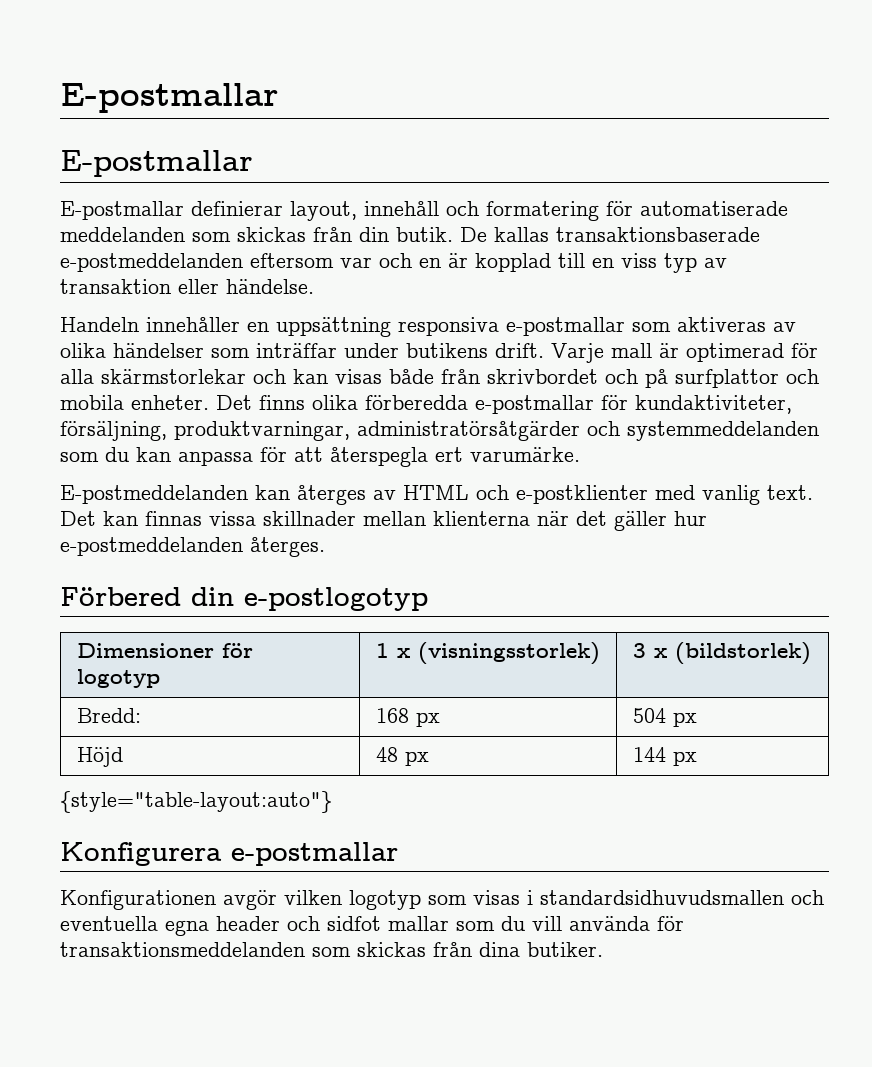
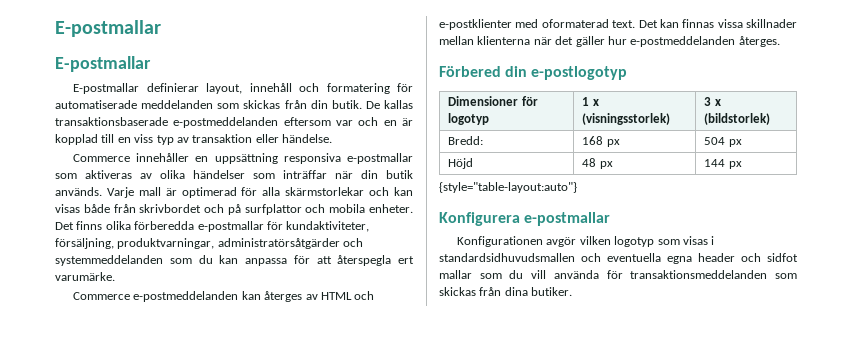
- Handeln innehåller en uppsättning responsiva e-postmallar som aktiveras av olika händelser som inträffar under butikens drift.
+ Commerce innehåller en uppsättning responsiva e-postmallar som aktiveras av olika händelser som inträffar när din butik används.
- E-postmeddelanden kan återges av HTML och e-postklienter med vanlig text.
+ Commerce e-postmeddelanden kan återges av HTML och e-postklienter med oformaterad text.

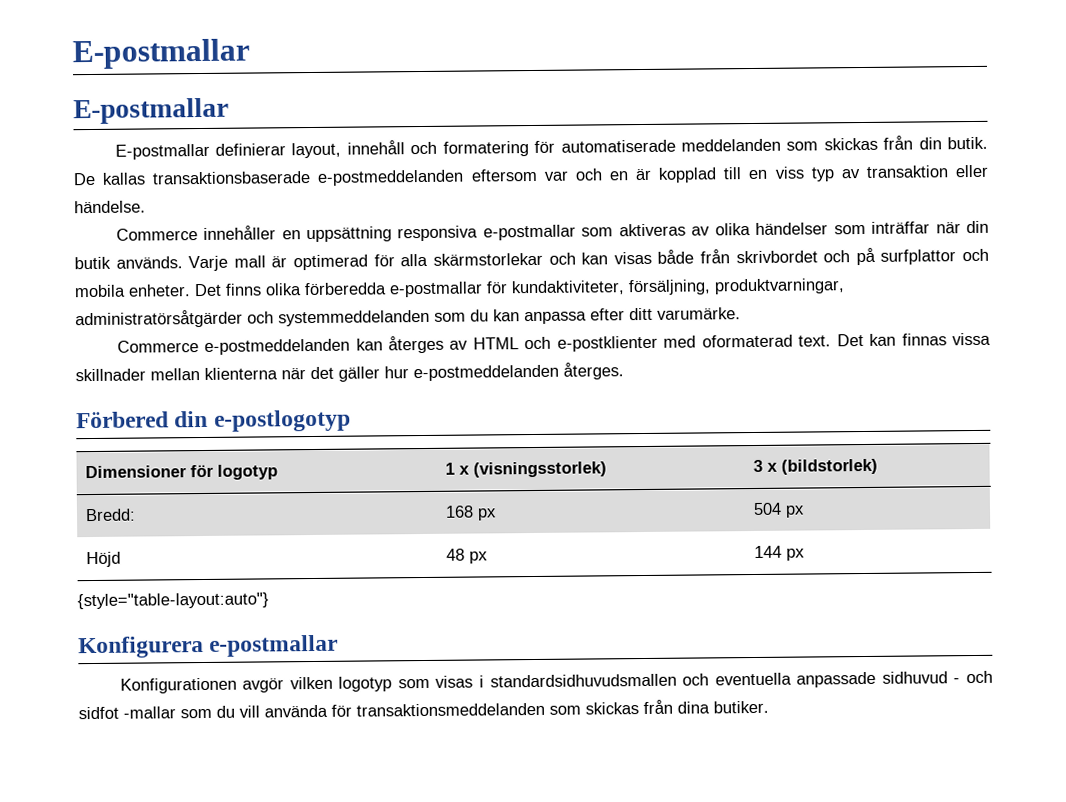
- Det finns olika förberedda e-postmallar för kundaktiviteter, försäljning, produktvarningar, administratörsåtgärder och systemmeddelanden som du kan anpassa för att återspegla ert varumärke.
+ Det finns olika förberedda e-postmallar för kundaktiviteter, försäljning, produktvarningar, administratörsåtgärder och systemmeddelanden som du kan anpassa efter ditt varumärke.
- Konfigurationen avgör vilken logotyp som visas i standardsidhuvudsmallen och eventuella egna header och sidfot mallar som du vill använda för transaktionsmeddelanden som skickas från dina butiker.
+ Konfigurationen avgör vilken logotyp som visas i standardsidhuvudsmallen och eventuella anpassade sidhuvud - och sidfot -mallar som du vill använda för transaktionsmeddelanden som skickas från dina butiker.

